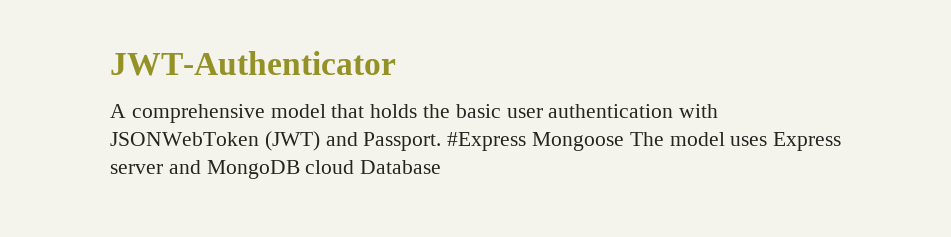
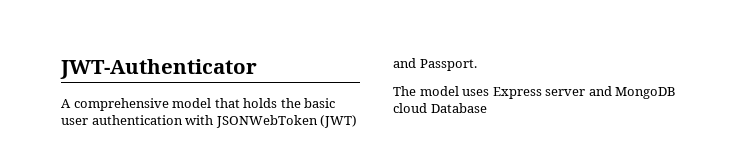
- A comprehensive model that holds the basic user authentication with JSONWebToken (JWT) and Passport. #Express Mongoose The model uses Express server and MongoDB cloud Database
+ A comprehensive model that holds the basic user authentication with JSONWebToken (JWT) and Passport.
+ The model uses Express server and MongoDB cloud Database

